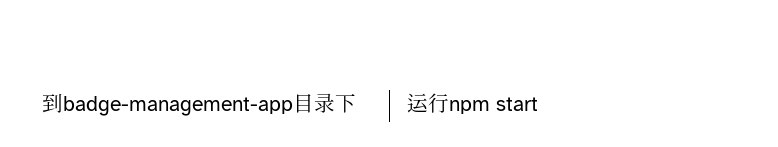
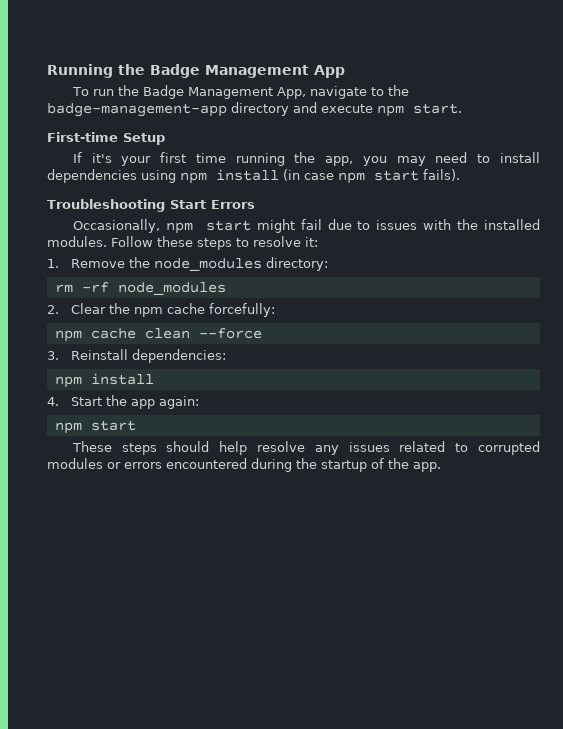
- 到badge-management-app目录下运行npm start
+ Running the Badge Management App
+ To run the Badge Management App, navigate to the badge-management-app directory and execute npm start.
+ First-time Setup
+ If it's your first time running the app, you may need to install dependencies using npm install (in case npm start fails).
+ Troubleshooting Start Errors
+ Occasionally, npm start might fail due to issues with the installed modules. Follow these steps to resolve it:
+ 1. Remove the node_modules directory:
+ rm -rf node_modules
+ 2. Clear the npm cache forcefully:
+ npm cache clean --force
+ 3. Reinstall dependencies:
+ npm install
+ 4. Start the app again:
+ npm start
+ These steps should help resolve any issues related to corrupted modules or errors encountered during the startup of the app.

